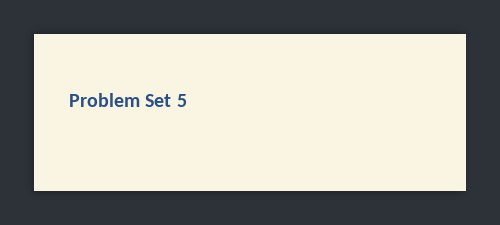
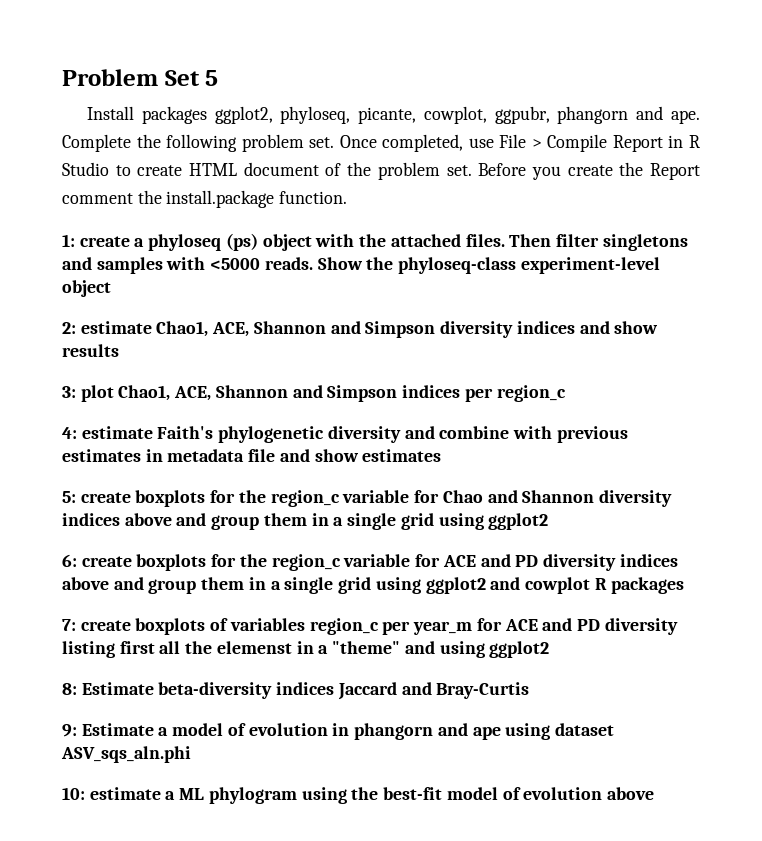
+ Install packages ggplot2, phyloseq, picante, cowplot, ggpubr, phangorn and ape. Complete the following problem set. Once completed, use File > Compile Report in R Studio to create HTML document of the problem set. Before you create the Report comment the install.package function.
+ 1: create a phyloseq (ps) object with the attached files. Then filter singletons and samples with <5000 reads. Show the phyloseq-class experiment-level object
+ 2: estimate Chao1, ACE, Shannon and Simpson diversity indices and show results
+ 3: plot Chao1, ACE, Shannon and Simpson indices per region_c
+ 4: estimate Faith's phylogenetic diversity and combine with previous estimates in metadata file and show estimates
+ 5: create boxplots for the region_c variable for Chao and Shannon diversity indices above and group them in a single grid using ggplot2
+ 6: create boxplots for the region_c variable for ACE and PD diversity indices above and group them in a single grid using ggplot2 and cowplot R packages
+ 7: create boxplots of variables region_c per year_m for ACE and PD diversity listing first all the elemenst in a "theme" and using ggplot2
+ 8: Estimate beta-diversity indices Jaccard and Bray-Curtis
+ 9: Estimate a model of evolution in phangorn and ape using dataset ASV_sqs_aln.phi
+ 10: estimate a ML phylogram using the best-fit model of evolution above

